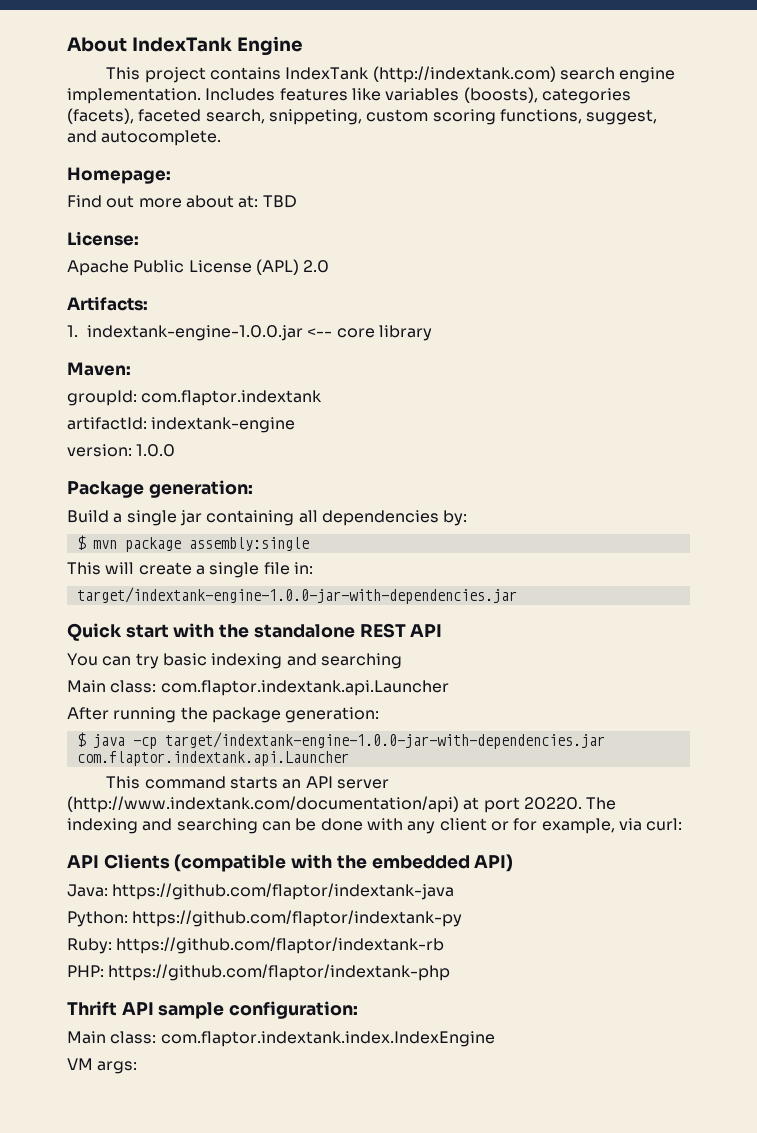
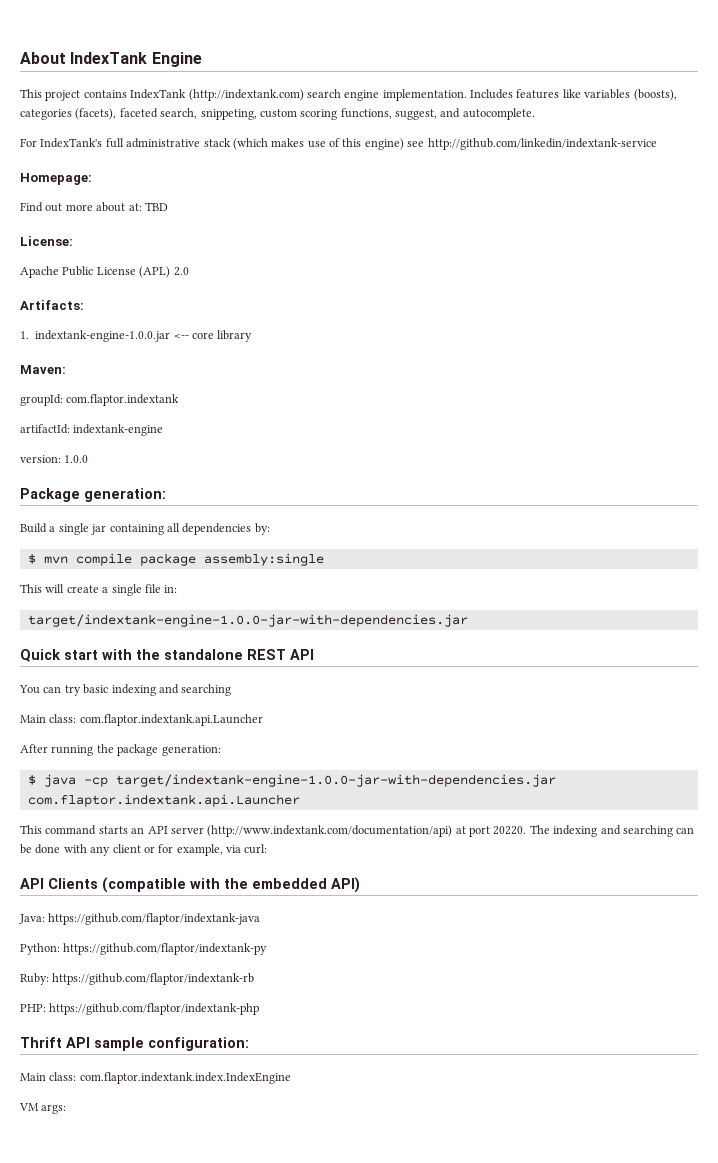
+ For IndexTank's full administrative stack (which makes use of this engine) see http://github.com/linkedin/indextank-service
- $ mvn package assembly:single
+ $ mvn compile package assembly:single

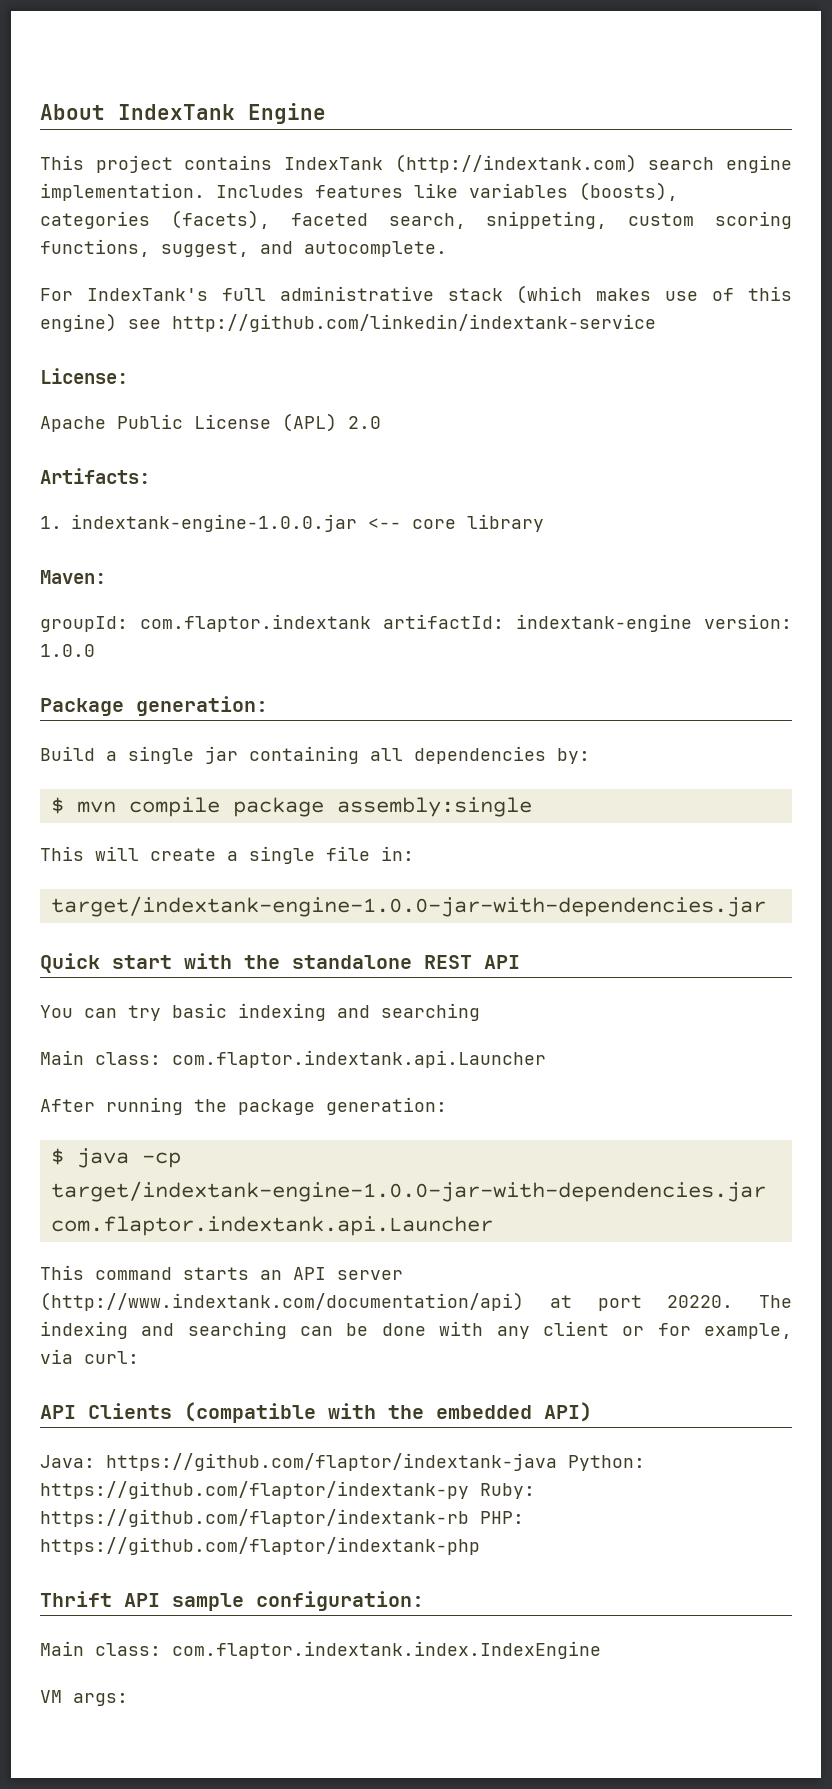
- Homepage:
- Find out more about at: TBD
- groupId: com.flaptor.indextank
- artifactId: indextank-engine
- version: 1.0.0
+ groupId: com.flaptor.indextank artifactId: indextank-engine version: 1.0.0
- Java: https://github.com/flaptor/indextank-java
- Python: https://github.com/flaptor/indextank-py
- Ruby: https://github.com/flaptor/indextank-rb
- PHP: https://github.com/flaptor/indextank-php
+ Java: https://github.com/flaptor/indextank-java Python: https://github.com/flaptor/indextank-py Ruby: https://github.com/flaptor/indextank-rb PHP: https://github.com/flaptor/indextank-php

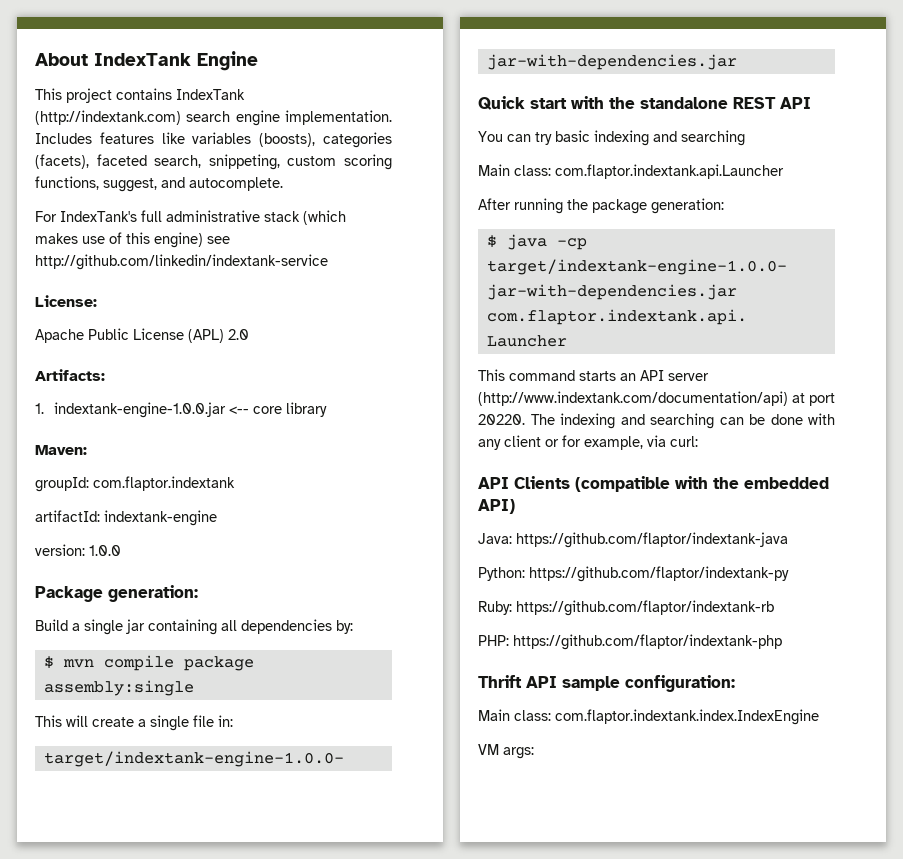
- groupId: com.flaptor.indextank artifactId: indextank-engine version: 1.0.0
+ groupId: com.flaptor.indextank
+ artifactId: indextank-engine
+ version: 1.0.0
- Java: https://github.com/flaptor/indextank-java Python: https://github.com/flaptor/indextank-py Ruby: https://github.com/flaptor/indextank-rb PHP: https://github.com/flaptor/indextank-php
+ Java: https://github.com/flaptor/indextank-java
+ Python: https://github.com/flaptor/indextank-py
+ Ruby: https://github.com/flaptor/indextank-rb
+ PHP: https://github.com/flaptor/indextank-php

